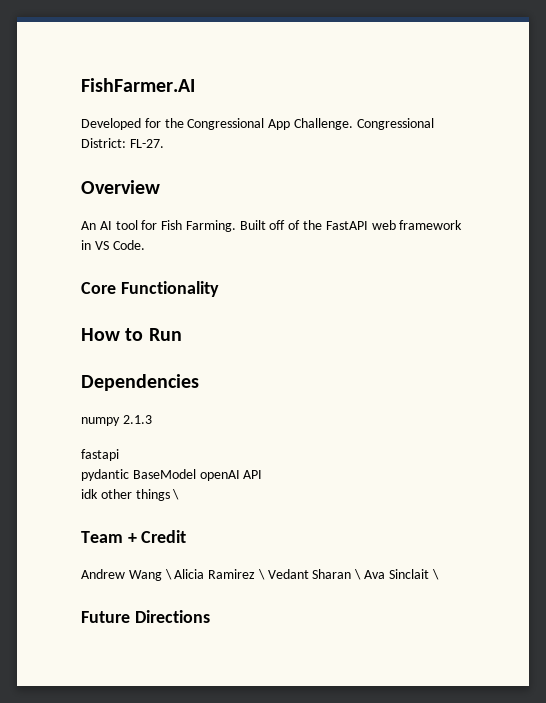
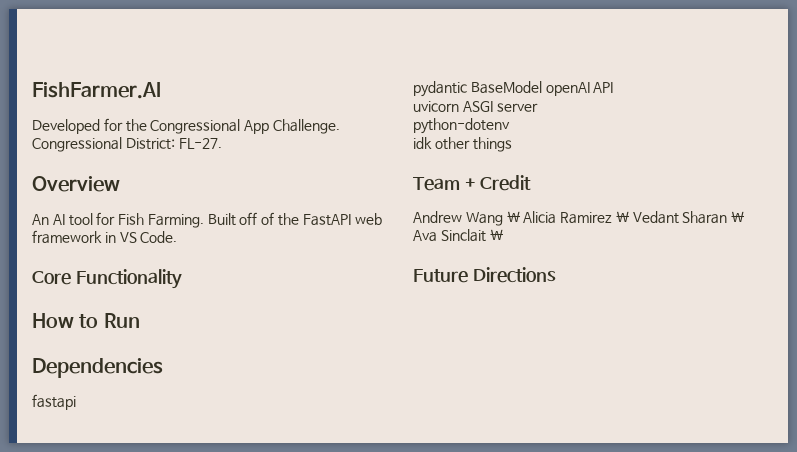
- numpy 2.1.3
+ uvicorn ASGI server
+ python-dotenv
- idk other things \
+ idk other things

